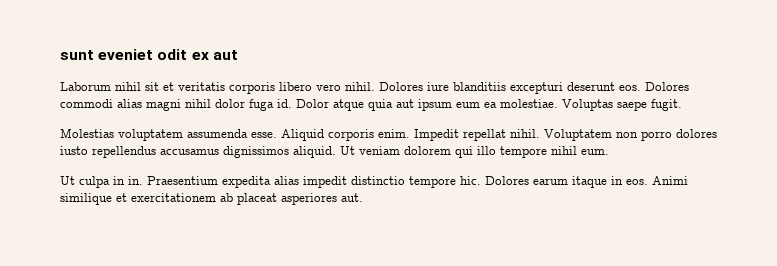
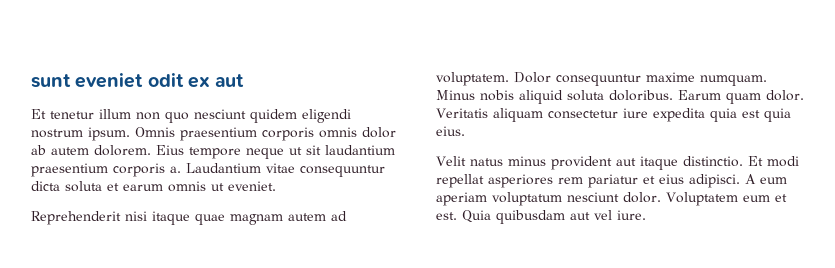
- Laborum nihil sit et veritatis corporis libero vero nihil. Dolores iure blanditiis excepturi deserunt eos. Dolores commodi alias magni nihil dolor fuga id. Dolor atque quia aut ipsum eum ea molestiae. Voluptas saepe fugit.
- Molestias voluptatem assumenda esse. Aliquid corporis enim. Impedit repellat nihil. Voluptatem non porro dolores iusto repellendus accusamus dignissimos aliquid. Ut veniam dolorem qui illo tempore nihil eum.
- Ut culpa in in. Praesentium expedita alias impedit distinctio tempore hic. Dolores earum itaque in eos. Animi similique et exercitationem ab placeat asperiores aut.
+ Et tenetur illum non quo nesciunt quidem eligendi nostrum ipsum. Omnis praesentium corporis omnis dolor ab autem dolorem. Eius tempore neque ut sit laudantium praesentium corporis a. Laudantium vitae consequuntur dicta soluta et earum omnis ut eveniet.
+ Reprehenderit nisi itaque quae magnam autem ad voluptatem. Dolor consequuntur maxime numquam. Minus nobis aliquid soluta doloribus. Earum quam dolor. Veritatis aliquam consectetur iure expedita quia est quia eius.
+ Velit natus minus provident aut itaque distinctio. Et modi repellat asperiores rem pariatur et eius adipisci. A eum aperiam voluptatum nesciunt dolor. Voluptatem eum et est. Quia quibusdam aut vel iure.

